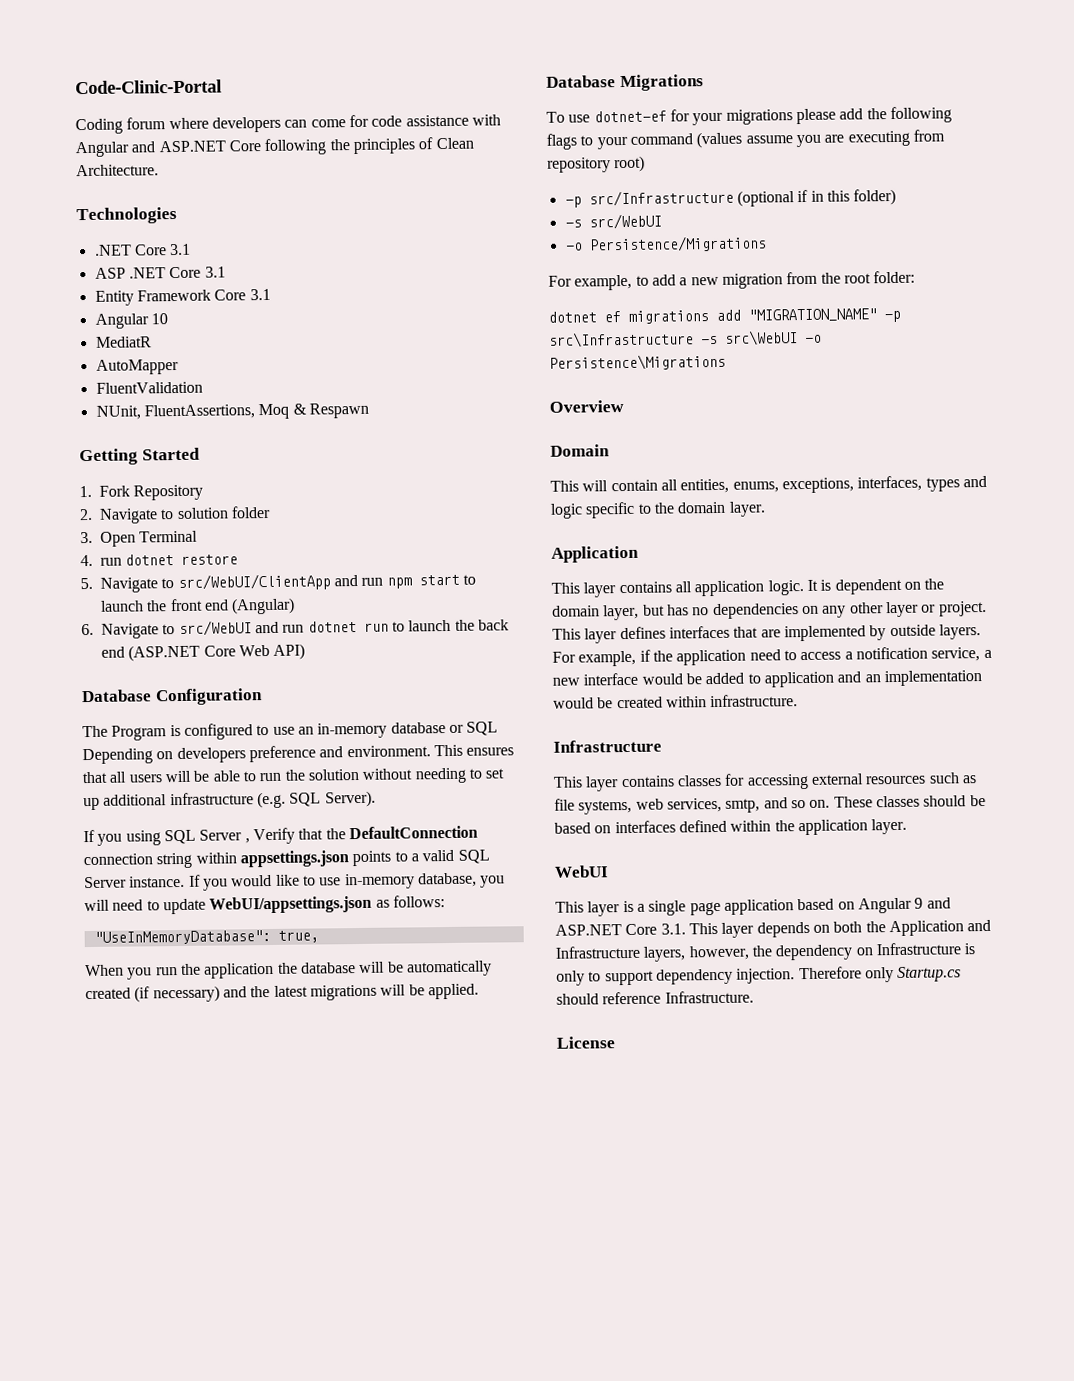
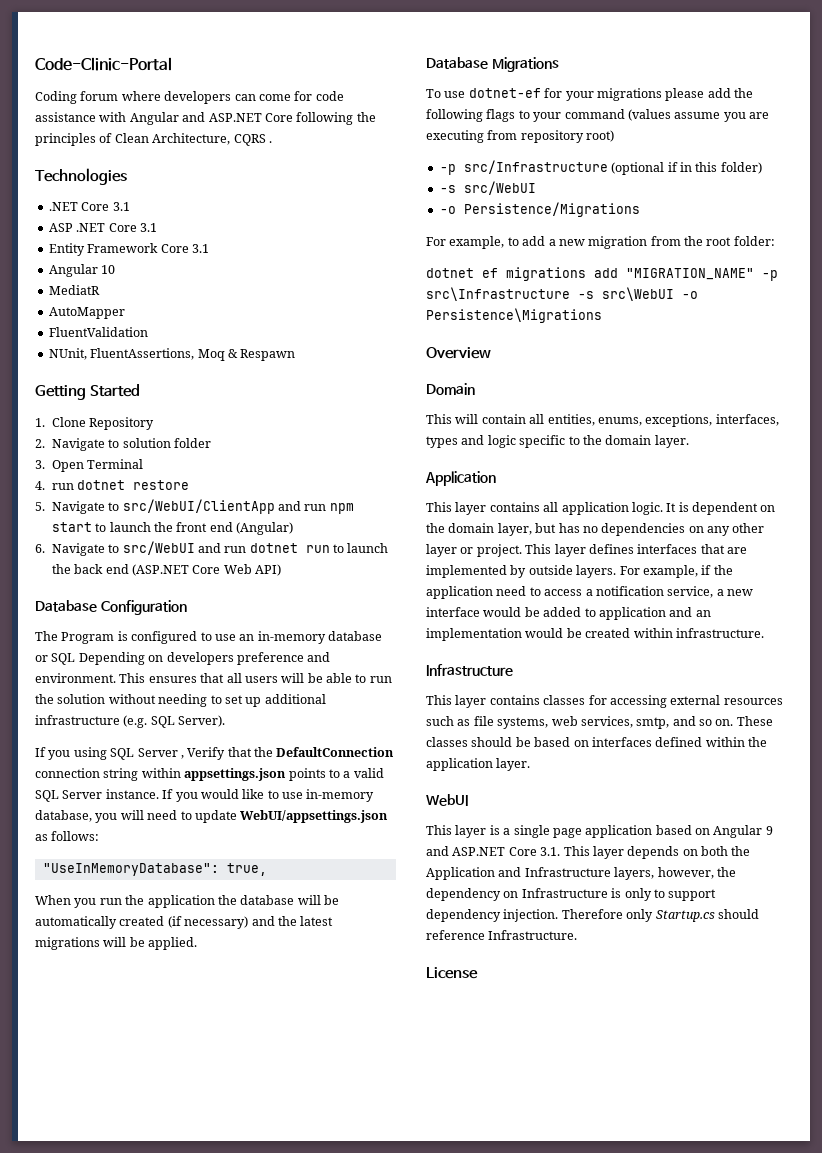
- Coding forum where developers can come for code assistance with Angular and ASP.NET Core following the principles of Clean Architecture.
+ Coding forum where developers can come for code assistance with Angular and ASP.NET Core following the principles of Clean Architecture, CQRS .
- 1. Fork Repository
+ 1. Clone Repository

